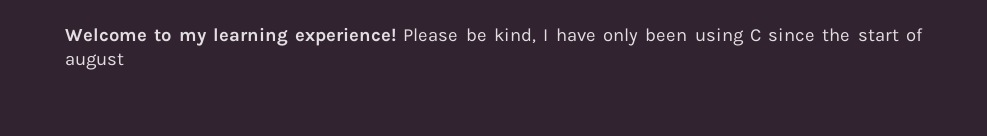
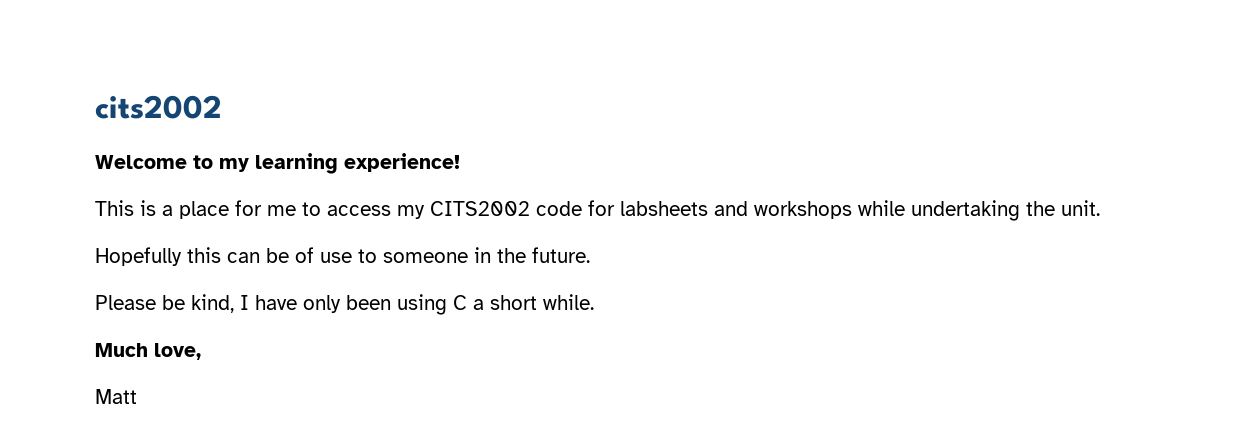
+ cits2002
- Welcome to my learning experience! Please be kind, I have only been using C since the start of august
+ Welcome to my learning experience!
+ This is a place for me to access my CITS2002 code for labsheets and workshops while undertaking the unit.
+ Hopefully this can be of use to someone in the future.
+ Please be kind, I have only been using C a short while.
+ Much love,
+ Matt

